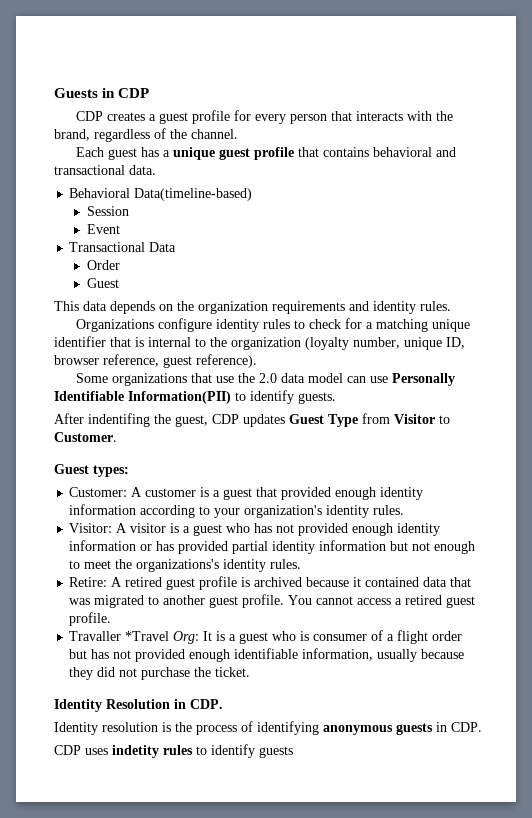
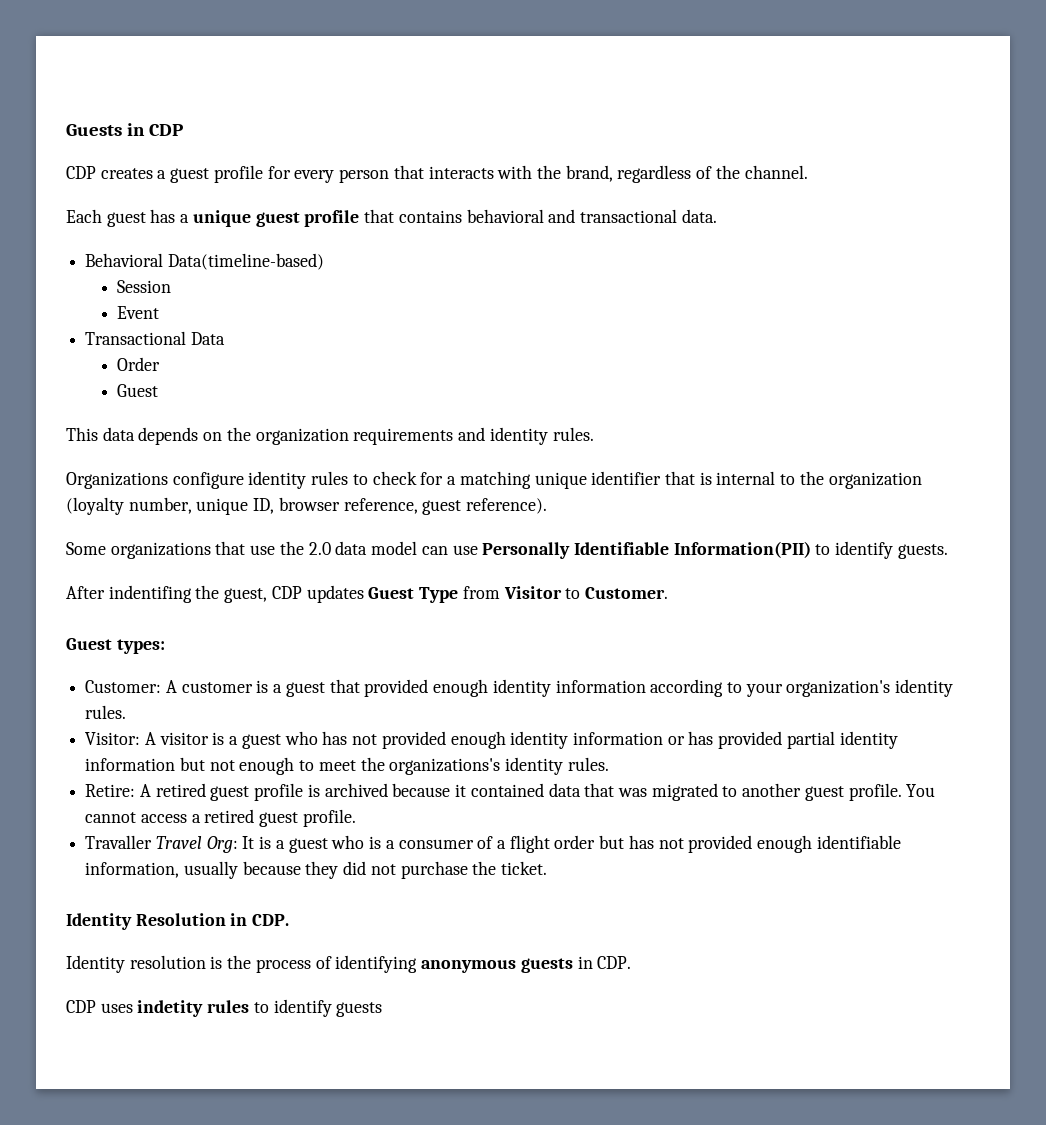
- Travaller *Travel Org: It is a guest who is consumer of a flight order but has not provided enough identifiable information, usually because they did not purchase the ticket.
+ Travaller Travel Org: It is a guest who is a consumer of a flight order but has not provided enough identifiable information, usually because they did not purchase the ticket.

